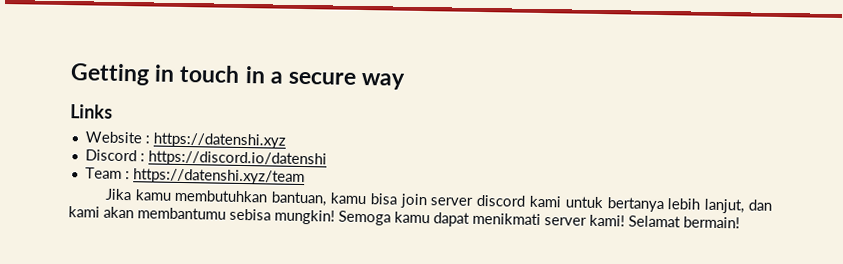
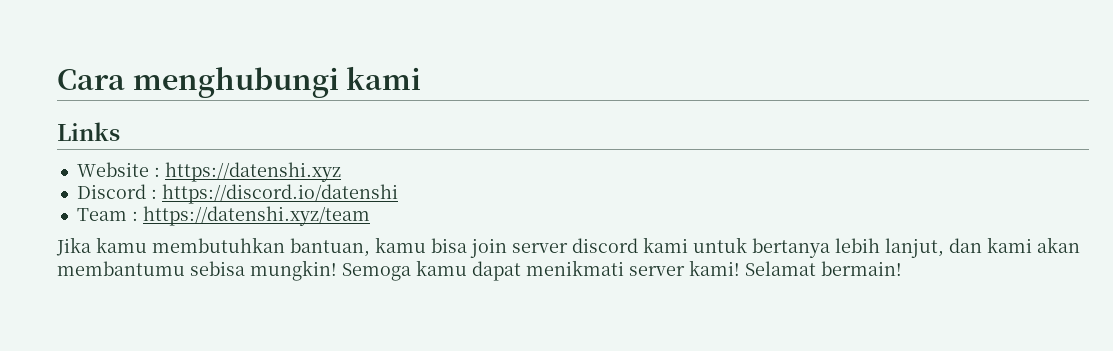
- Getting in touch in a secure way
+ Cara menghubungi kami

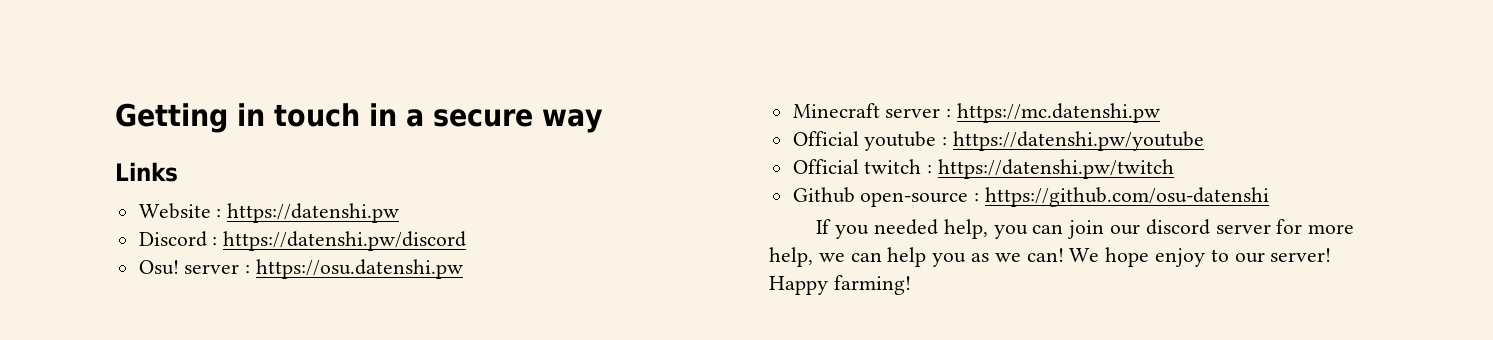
- Cara menghubungi kami
+ Getting in touch in a secure way
- Website : https://datenshi.xyz
+ Website : https://datenshi.pw
- Discord : https://discord.io/datenshi
- Team : https://datenshi.xyz/team
- Jika kamu membutuhkan bantuan, kamu bisa join server discord kami untuk bertanya lebih lanjut, dan kami akan membantumu sebisa mungkin! Semoga kamu dapat menikmati server kami! Selamat bermain!
+ Discord : https://datenshi.pw/discord
+ Osu! server : https://osu.datenshi.pw
+ Minecraft server : https://mc.datenshi.pw
+ Official youtube : https://datenshi.pw/youtube
+ Official twitch : https://datenshi.pw/twitch
+ Github open-source : https://github.com/osu-datenshi
+ If you needed help, you can join our discord server for more help, we can help you as we can! We hope enjoy to our server! Happy farming!

